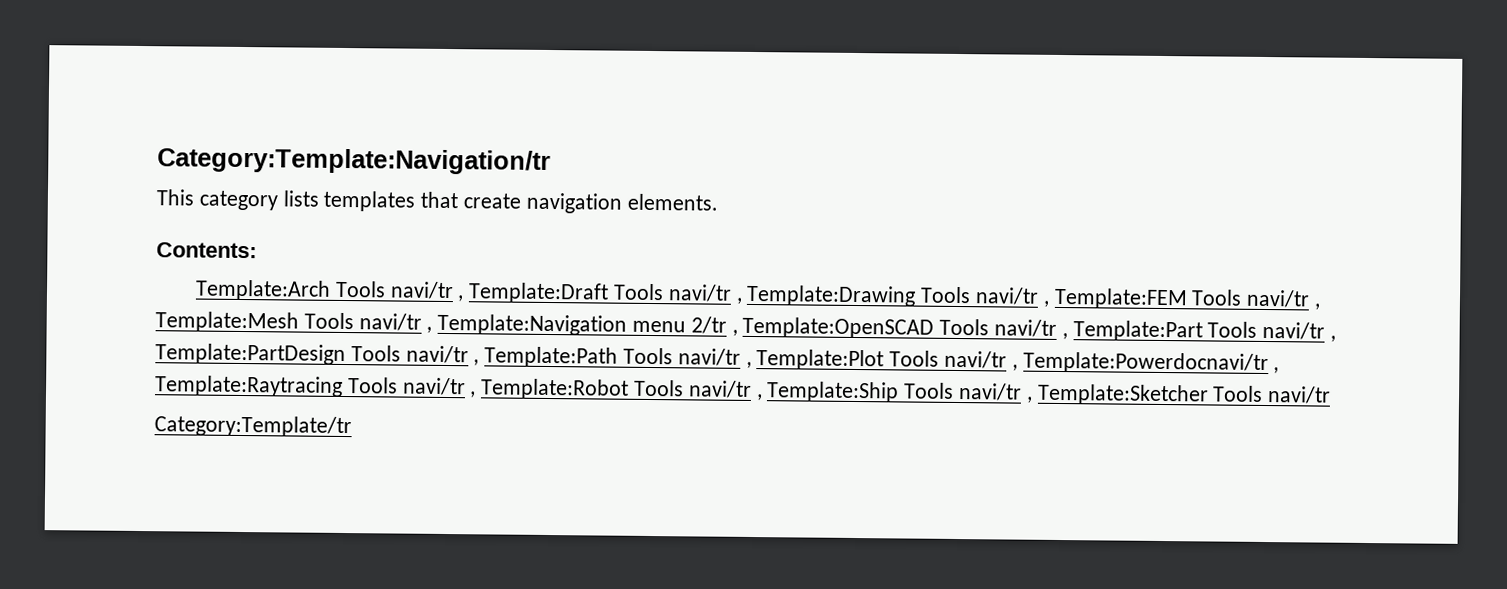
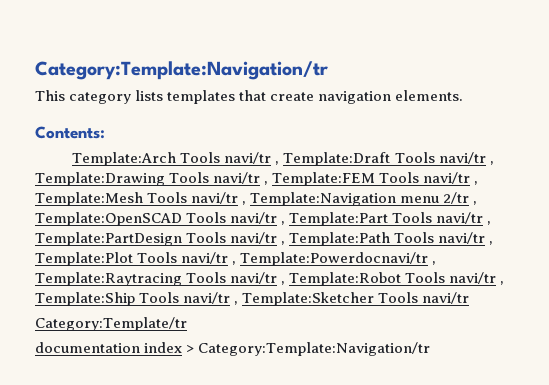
+ documentation index > Category:Template:Navigation/tr

